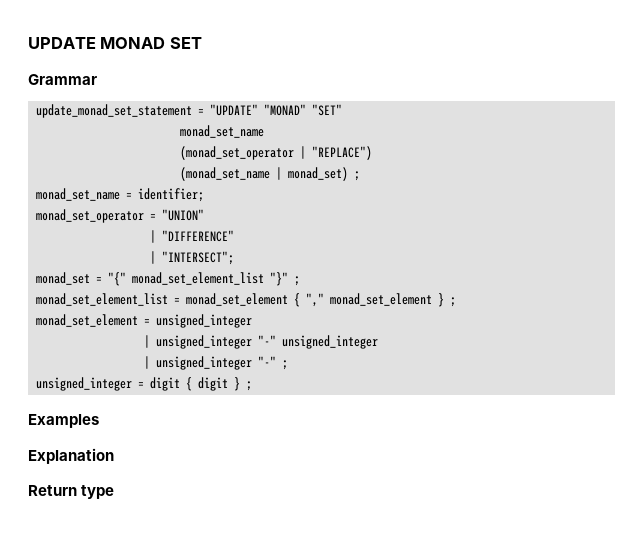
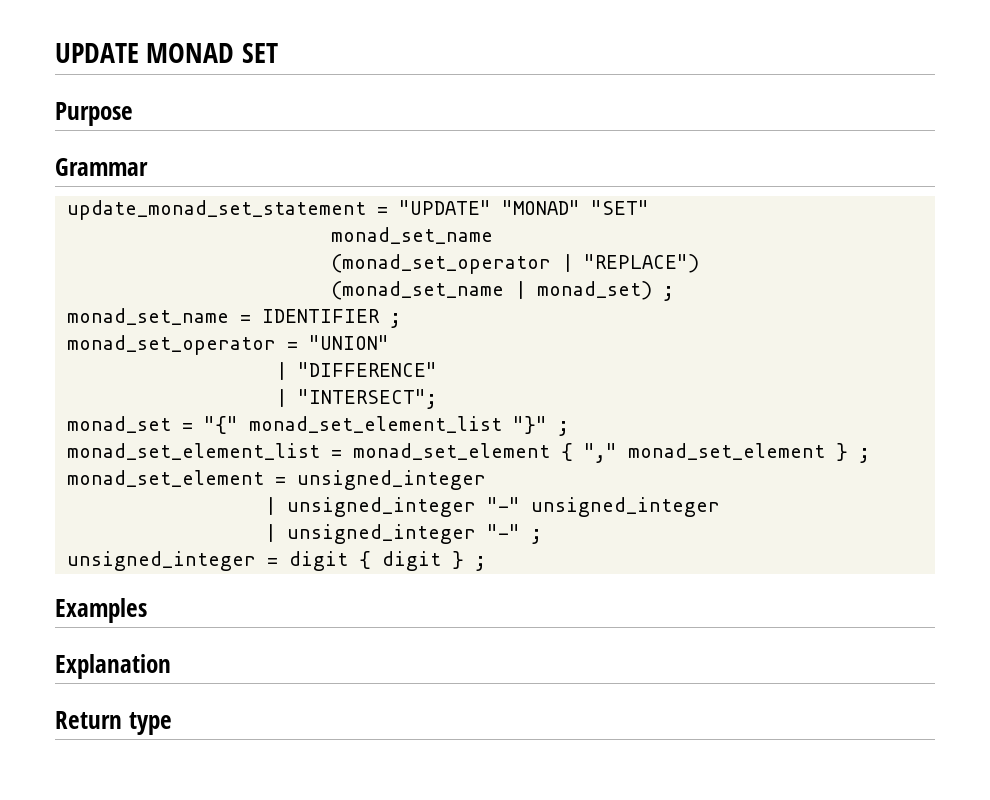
+ Purpose
- monad_set_name = identifier;
+ monad_set_name = IDENTIFIER ;

